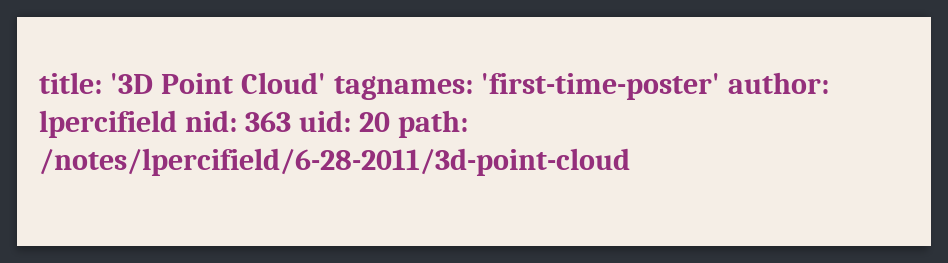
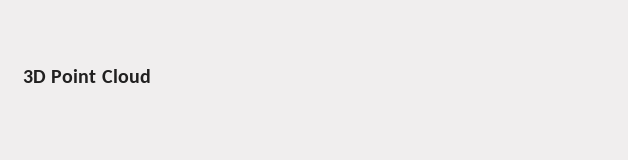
- title: '3D Point Cloud' tagnames: 'first-time-poster' author: lpercifield nid: 363 uid: 20 path: /notes/lpercifield/6-28-2011/3d-point-cloud
+ 3D Point Cloud

